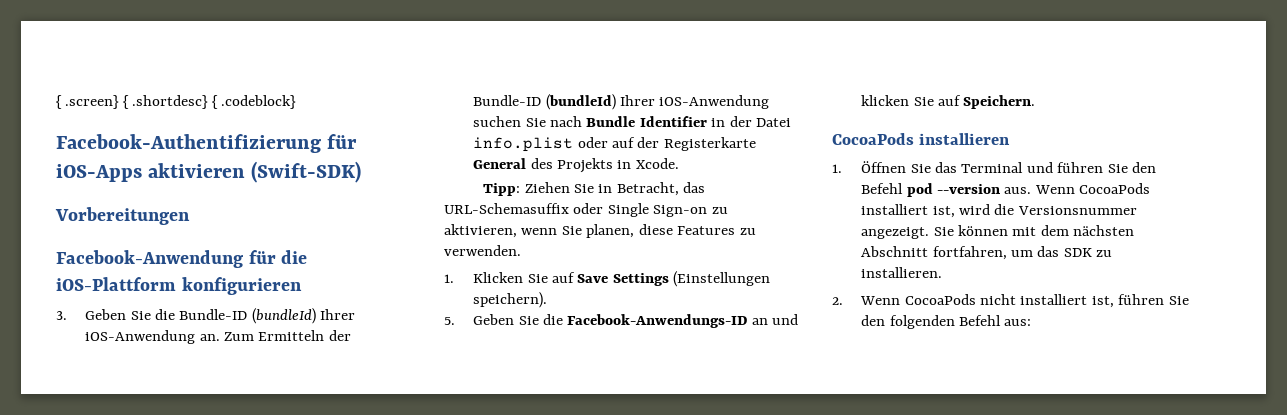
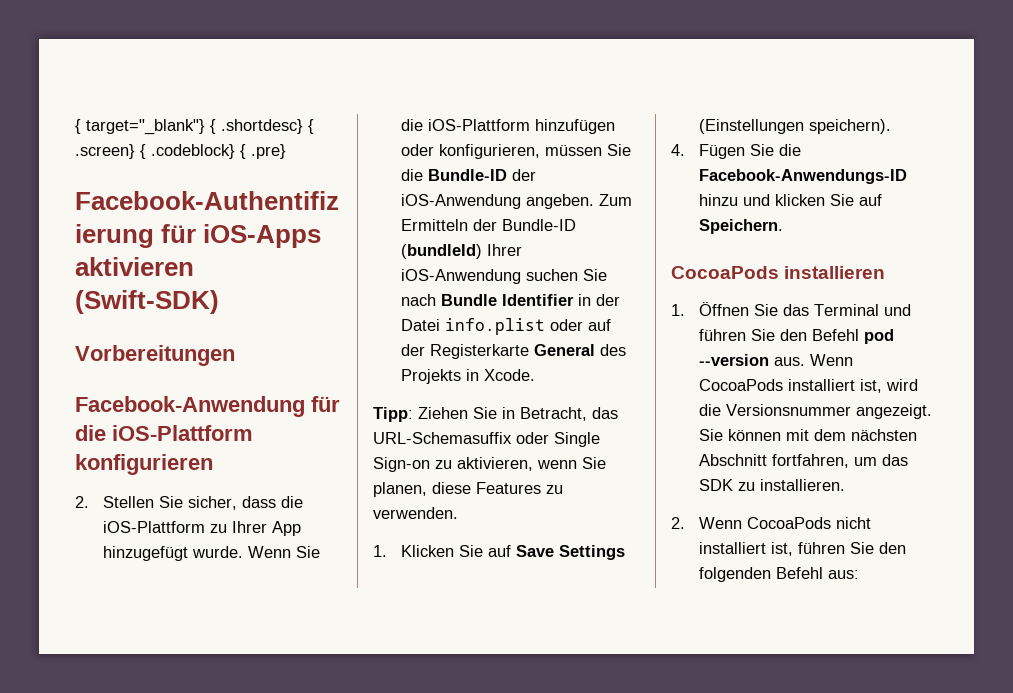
- { .screen} { .shortdesc} { .codeblock}
+ { target="_blank"} { .shortdesc} { .screen} { .codeblock} { .pre}
- 3. Geben Sie die Bundle-ID (bundleId) Ihrer iOS-Anwendung an.
+ 2. Stellen Sie sicher, dass die iOS-Plattform zu Ihrer App hinzugefügt wurde. Wenn Sie die iOS-Plattform hinzufügen oder konfigurieren, müssen Sie die Bundle-ID der iOS-Anwendung angeben.
- 5. Geben Sie die Facebook-Anwendungs-ID an und klicken Sie auf Speichern.
+ 4. Fügen Sie die Facebook-Anwendungs-ID hinzu und klicken Sie auf Speichern.

